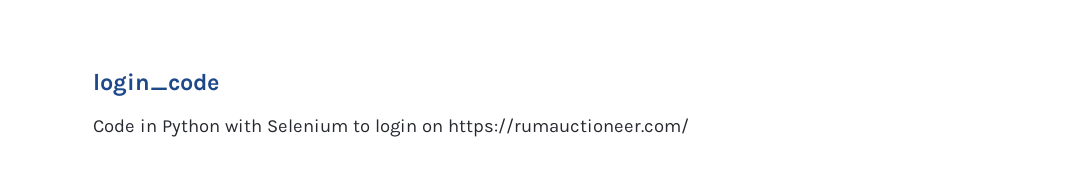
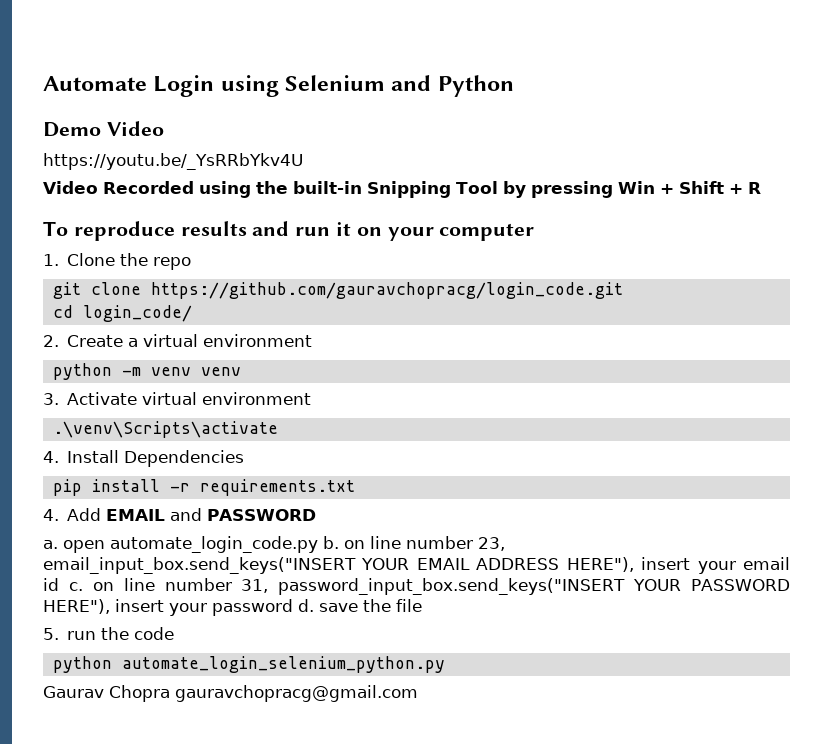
- login_code
- Code in Python with Selenium to login on https://rumauctioneer.com/
+ Automate Login using Selenium and Python
+ Demo Video
+ https://youtu.be/_YsRRbYkv4U
+ Video Recorded using the built-in Snipping Tool by pressing Win + Shift + R
+ To reproduce results and run it on your computer
+ 1. Clone the repo
+ git clone https://github.com/gauravchopracg/login_code.git
+ cd login_code/
+ 2. Create a virtual environment
+ python -m venv venv
+ 3. Activate virtual environment
+ .\venv\Scripts\activate
+ 4. Install Dependencies
+ pip install -r requirements.txt
+ 4. Add EMAIL and PASSWORD
+ a. open automate_login_code.py b. on line number 23, email_input_box.send_keys("INSERT YOUR EMAIL ADDRESS HERE"), insert your email id c. on line number 31, password_input_box.send_keys("INSERT YOUR PASSWORD HERE"), insert your password d. save the file
+ 5. run the code
+ python automate_login_selenium_python.py
+ Gaurav Chopra gauravchopracg@gmail.com

